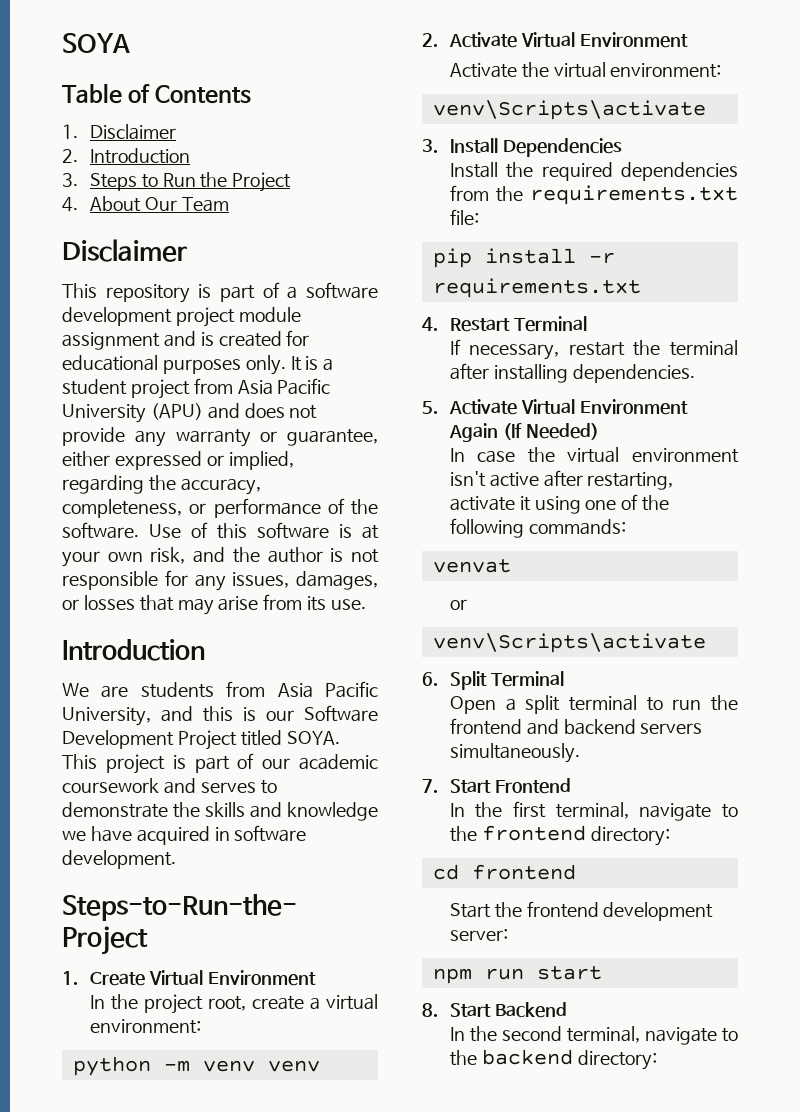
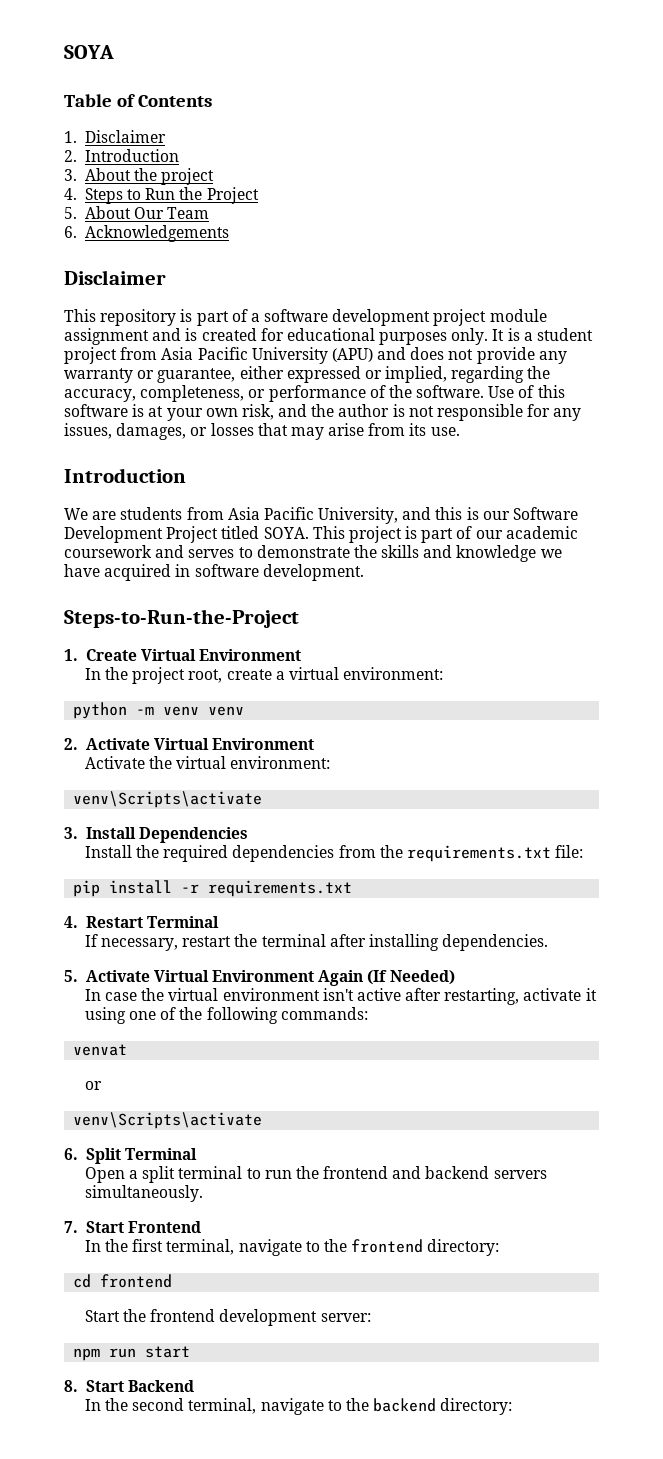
- 3. Steps to Run the Project
+ 3. About the project
+ 4. Steps to Run the Project
- 4. About Our Team
+ 5. About Our Team
+ 6. Acknowledgements

